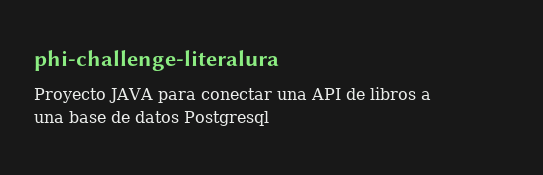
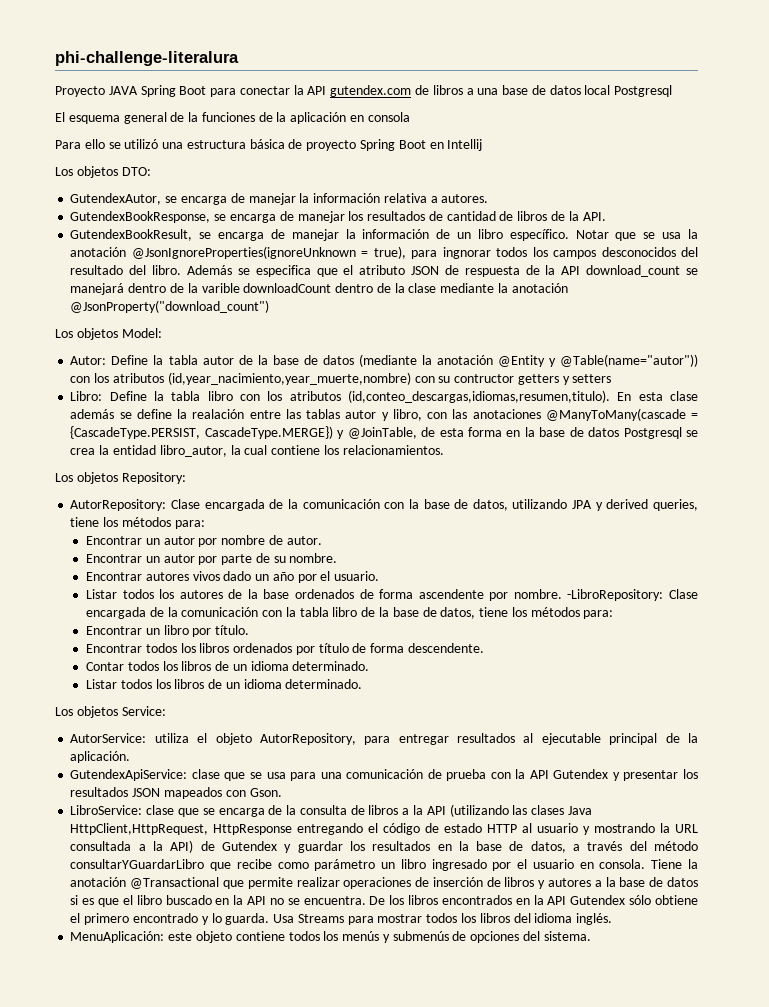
- Proyecto JAVA para conectar una API de libros a una base de datos Postgresql
+ Proyecto JAVA Spring Boot para conectar la API gutendex.com de libros a una base de datos local Postgresql
+ El esquema general de la funciones de la aplicación en consola
+ Para ello se utilizó una estructura básica de proyecto Spring Boot en Intellij
+ Los objetos DTO:
+ GutendexAutor, se encarga de manejar la información relativa a autores.
+ GutendexBookResponse, se encarga de manejar los resultados de cantidad de libros de la API.
+ GutendexBookResult, se encarga de manejar la información de un libro específico. Notar que se usa la anotación @JsonIgnoreProperties(ignoreUnknown = true), para ingnorar todos los campos desconocidos del resultado del libro. Además se especifica que el atributo JSON de respuesta de la API download_count se manejará dentro de la varible downloadCount dentro de la clase mediante la anotación @JsonProperty("download_count")
+ Los objetos Model:
+ Autor: Define la tabla autor de la base de datos (mediante la anotación @Entity y @Table(name="autor")) con los atributos (id,year_nacimiento,year_muerte,nombre) con su contructor getters y setters
+ Libro: Define la tabla libro con los atributos (id,conteo_descargas,idiomas,resumen,titulo). En esta clase además se define la realación entre las tablas autor y libro, con las anotaciones @ManyToMany(cascade = {CascadeType.PERSIST, CascadeType.MERGE}) y @JoinTable, de esta forma en la base de datos Postgresql se crea la entidad libro_autor, la cual contiene los relacionamientos.
+ Los objetos Repository:
+ AutorRepository: Clase encargada de la comunicación con la base de datos, utilizando JPA y derived queries, tiene los métodos para:
+ Encontrar un autor por nombre de autor.
+ Encontrar un autor por parte de su nombre.
+ Encontrar autores vivos dado un año por el usuario.
+ Listar todos los autores de la base ordenados de forma ascendente por nombre. -LibroRepository: Clase encargada de la comunicación con la tabla libro de la base de datos, tiene los métodos para:
+ Encontrar un libro por título.
+ Encontrar todos los libros ordenados por título de forma descendente.
+ Contar todos los libros de un idioma determinado.
+ Listar todos los libros de un idioma determinado.
+ Los objetos Service:
+ AutorService: utiliza el objeto AutorRepository, para entregar resultados al ejecutable principal de la aplicación.
+ GutendexApiService: clase que se usa para una comunicación de prueba con la API Gutendex y presentar los resultados JSON mapeados con Gson.
+ LibroService: clase que se encarga de la consulta de libros a la API (utilizando las clases Java HttpClient,HttpRequest, HttpResponse entregando el código de estado HTTP al usuario y mostrando la URL consultada a la API) de Gutendex y guardar los resultados en la base de datos, a través del método consultarYGuardarLibro que recibe como parámetro un libro ingresado por el usuario en consola. Tiene la anotación @Transactional que permite realizar operaciones de inserción de libros y autores a la base de datos si es que el libro buscado en la API no se encuentra. De los libros encontrados en la API Gutendex sólo obtiene el primero encontrado y lo guarda. Usa Streams para mostrar todos los libros del idioma inglés.
+ MenuAplicación: este objeto contiene todos los menús y submenús de opciones del sistema.

